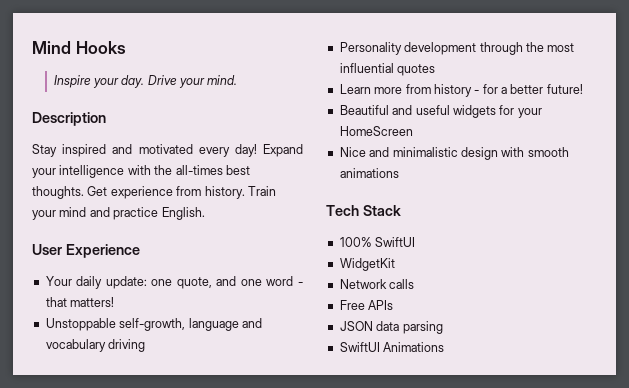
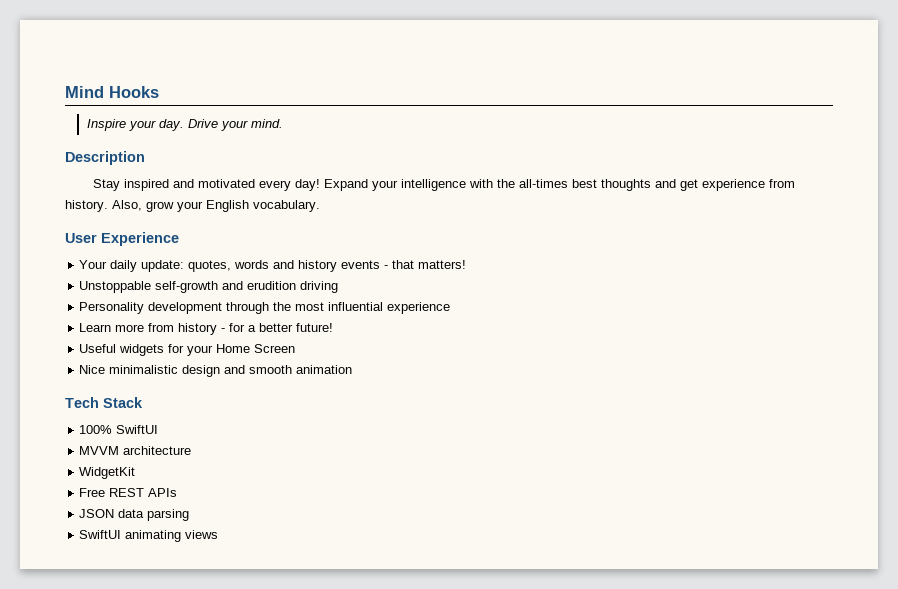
- Expand your intelligence with the all-times best thoughts. Get experience from history. Train your mind and practice English.
+ Expand your intelligence with the all-times best thoughts and get experience from history. Also, grow your English vocabulary.
- Your daily update: one quote, and one word - that matters!
+ Your daily update: quotes, words and history events - that matters!
- Unstoppable self-growth, language and vocabulary driving
+ Unstoppable self-growth and erudition driving
- Personality development through the most influential quotes
+ Personality development through the most influential experience
- Beautiful and useful widgets for your HomeScreen
+ Useful widgets for your Home Screen
- Nice and minimalistic design with smooth animations
+ Nice minimalistic design and smooth animation
+ MVVM architecture
- Network calls
- Free APIs
+ Free REST APIs
- SwiftUI Animations
+ SwiftUI animating views

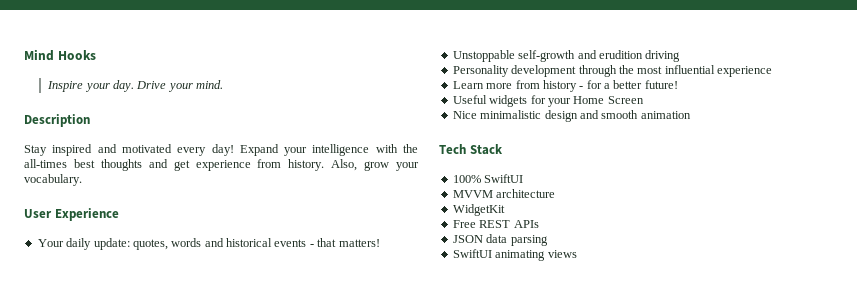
- Also, grow your English vocabulary.
+ Also, grow your vocabulary.
- Your daily update: quotes, words and history events - that matters!
+ Your daily update: quotes, words and historical events - that matters!

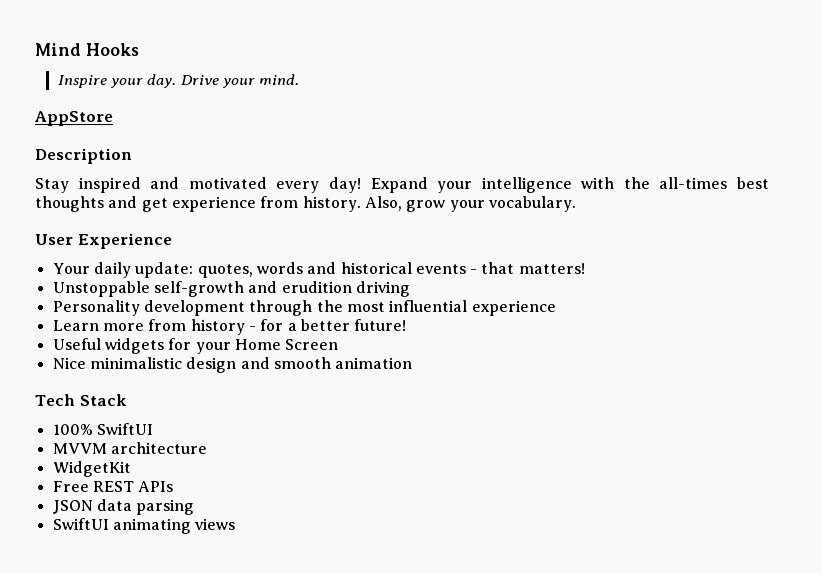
+ AppStore

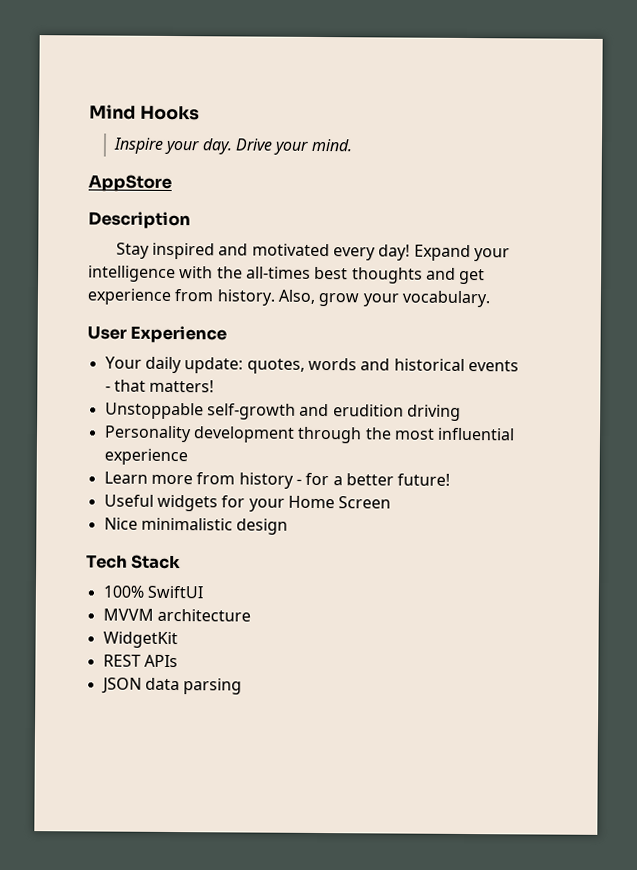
- Nice minimalistic design and smooth animation
+ Nice minimalistic design
- Free REST APIs
+ REST APIs
- SwiftUI animating views

